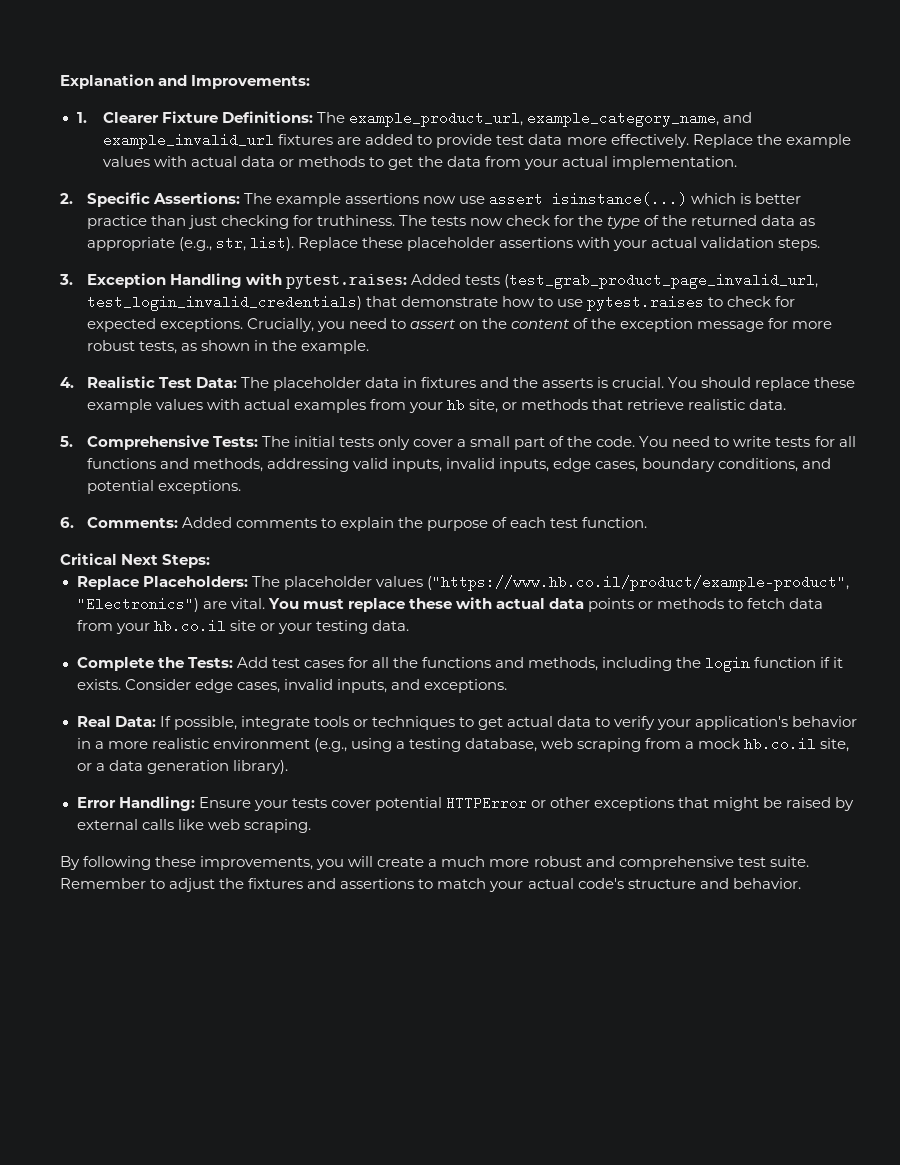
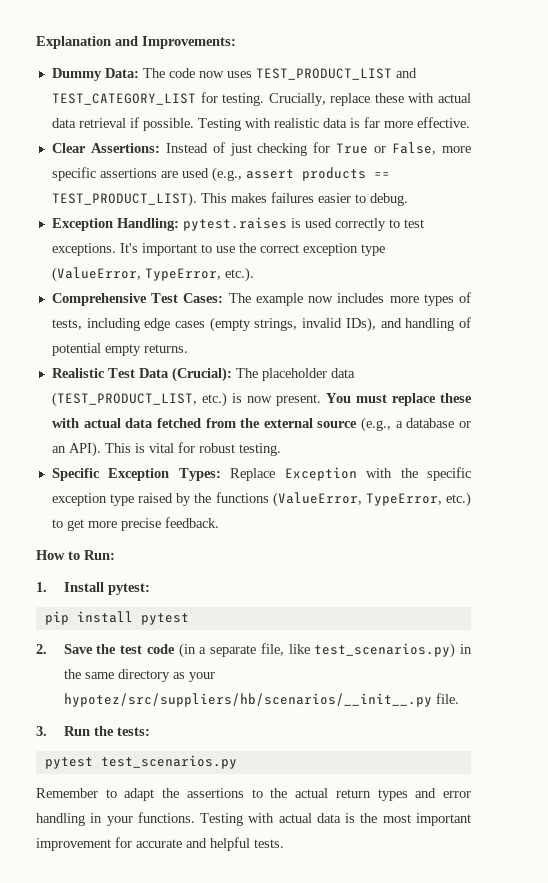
- 1. Clearer Fixture Definitions: The example_product_url, example_category_name, and example_invalid_url fixtures are added to provide test data more effectively. Replace the example values with actual data or methods to get the data from your actual implementation.
- 2. Specific Assertions: The example assertions now use assert isinstance(...) which is better practice than just checking for truthiness. The tests now check for the type of the returned data as appropriate (e.g., str, list). Replace these placeholder assertions with your actual validation steps.
- 3. Exception Handling with pytest.raises: Added tests (test_grab_product_page_invalid_url, test_login_invalid_credentials) that demonstrate how to use pytest.raises to check for expected exceptions. Crucially, you need to assert on the content of the exception message for more robust tests, as shown in the example.
- 4. Realistic Test Data: The placeholder data in fixtures and the asserts is crucial. You should replace these example values with actual examples from your hb site, or methods that retrieve realistic data.
- 5. Comprehensive Tests: The initial tests only cover a small part of the code. You need to write tests for all functions and methods, addressing valid inputs, invalid inputs, edge cases, boundary conditions, and potential exceptions.
- 6. Comments: Added comments to explain the purpose of each test function.
- Critical Next Steps:
- Replace Placeholders: The placeholder values ("https://www.hb.co.il/product/example-product", "Electronics") are vital.
+ Dummy Data: The code now uses TEST_PRODUCT_LIST and TEST_CATEGORY_LIST for testing. Crucially, replace these with actual data retrieval if possible. Testing with realistic data is far more effective.
+ Clear Assertions: Instead of just checking for True or False, more specific assertions are used (e.g., assert products == TEST_PRODUCT_LIST). This makes failures easier to debug.
+ Exception Handling: pytest.raises is used correctly to test exceptions. It's important to use the correct exception type (ValueError, TypeError, etc.).
+ Comprehensive Test Cases: The example now includes more types of tests, including edge cases (empty strings, invalid IDs), and handling of potential empty returns.
+ Realistic Test Data (Crucial): The placeholder data (TEST_PRODUCT_LIST, etc.) is now present.
- You must replace these with actual data points or methods to fetch data from your hb.co.il site or your testing data.
- Complete the Tests: Add test cases for all the functions and methods, including the login function if it exists. Consider edge cases, invalid inputs, and exceptions.
- Real Data: If possible, integrate tools or techniques to get actual data to verify your application's behavior in a more realistic environment (e.g., using a testing database, web scraping from a mock hb.co.il site, or a data generation library).
- Error Handling: Ensure your tests cover potential HTTPError or other exceptions that might be raised by external calls like web scraping.
- By following these improvements, you will create a much more robust and comprehensive test suite. Remember to adjust the fixtures and assertions to match your actual code's structure and behavior.
+ You must replace these with actual data fetched from the external source (e.g., a database or an API). This is vital for robust testing.
+ Specific Exception Types: Replace Exception with the specific exception type raised by the functions (ValueError, TypeError, etc.) to get more precise feedback.
+ How to Run:
+ 1. Install pytest:
+ pip install pytest
+ 2. Save the test code (in a separate file, like test_scenarios.py) in the same directory as your hypotez/src/suppliers/hb/scenarios/__init__.py file.
+ 3. Run the tests:
+ pytest test_scenarios.py
+ Remember to adapt the assertions to the actual return types and error handling in your functions. Testing with actual data is the most important improvement for accurate and helpful tests.

